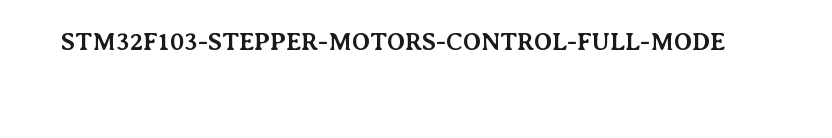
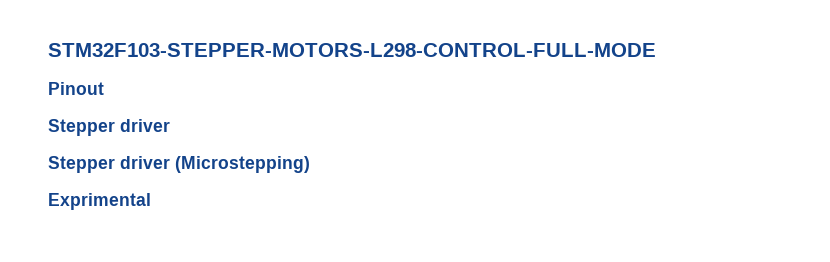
- STM32F103-STEPPER-MOTORS-CONTROL-FULL-MODE
+ STM32F103-STEPPER-MOTORS-L298-CONTROL-FULL-MODE
+ Pinout
+ Stepper driver
+ Stepper driver (Microstepping)
+ Exprimental

